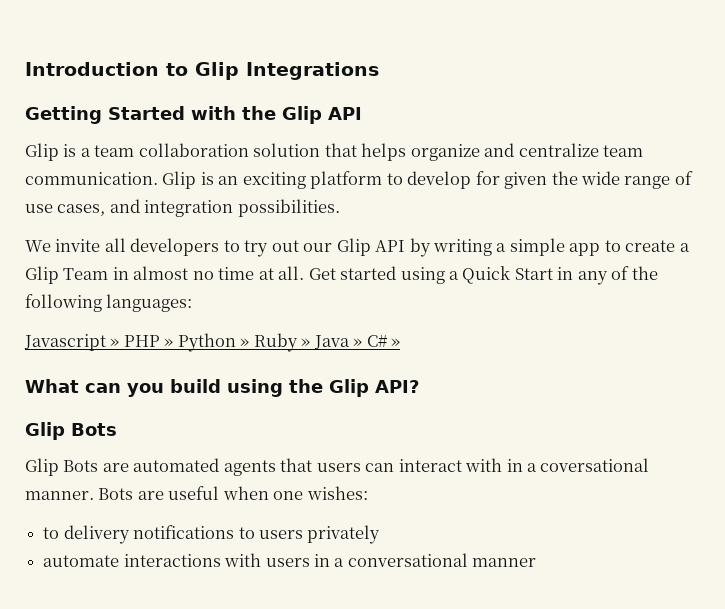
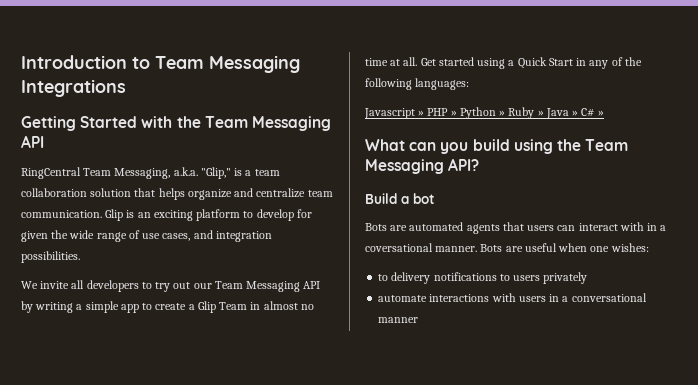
- Introduction to Glip Integrations
+ Introduction to Team Messaging Integrations
- Getting Started with the Glip API
+ Getting Started with the Team Messaging API
- Glip is a team collaboration solution that helps organize and centralize team communication.
+ RingCentral Team Messaging, a.k.a. "Glip," is a team collaboration solution that helps organize and centralize team communication.
- We invite all developers to try out our Glip API by writing a simple app to create a Glip Team in almost no time at all.
+ We invite all developers to try out our Team Messaging API by writing a simple app to create a Glip Team in almost no time at all.
- What can you build using the Glip API?
- Glip Bots
- Glip Bots are automated agents that users can interact with in a coversational manner.
+ What can you build using the Team Messaging API?
+ Build a bot
+ Bots are automated agents that users can interact with in a coversational manner.

